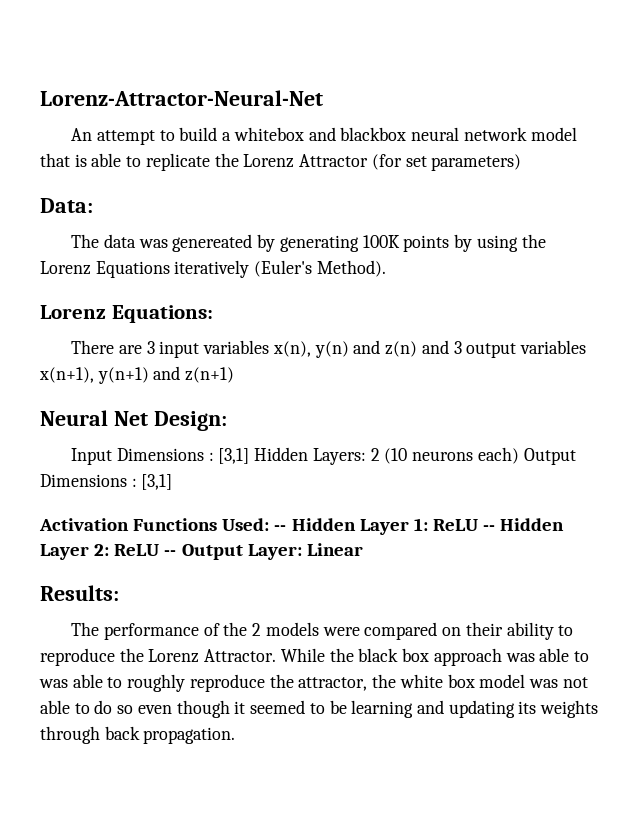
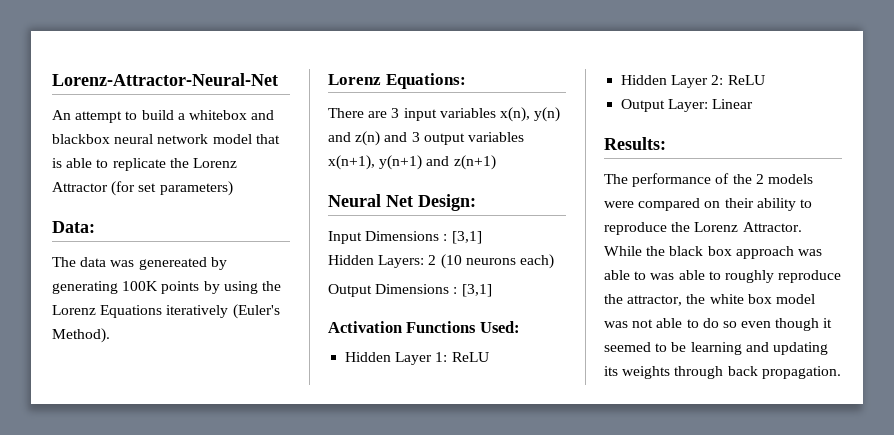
- Input Dimensions : [3,1] Hidden Layers: 2 (10 neurons each) Output Dimensions : [3,1]
+ Input Dimensions : [3,1]
+ Hidden Layers: 2 (10 neurons each)
+ Output Dimensions : [3,1]
- Activation Functions Used: -- Hidden Layer 1: ReLU -- Hidden Layer 2: ReLU -- Output Layer: Linear
+ Activation Functions Used:
+ Hidden Layer 1: ReLU
+ Hidden Layer 2: ReLU
+ Output Layer: Linear

